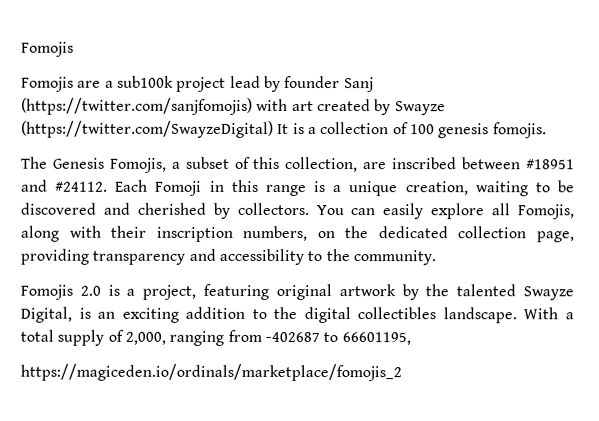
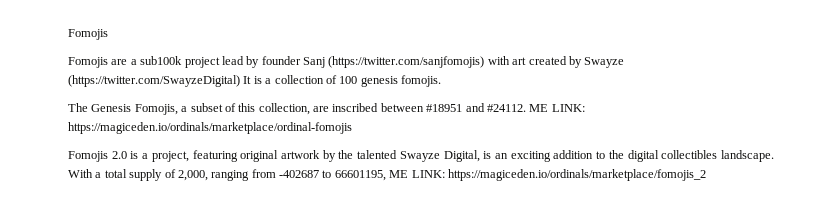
- Each Fomoji in this range is a unique creation, waiting to be discovered and cherished by collectors. You can easily explore all Fomojis, along with their inscription numbers, on the dedicated collection page, providing transparency and accessibility to the community.
+ ME LINK: https://magiceden.io/ordinals/marketplace/ordinal-fomojis
- With a total supply of 2,000, ranging from -402687 to 66601195,
- https://magiceden.io/ordinals/marketplace/fomojis_2
+ With a total supply of 2,000, ranging from -402687 to 66601195, ME LINK: https://magiceden.io/ordinals/marketplace/fomojis_2

